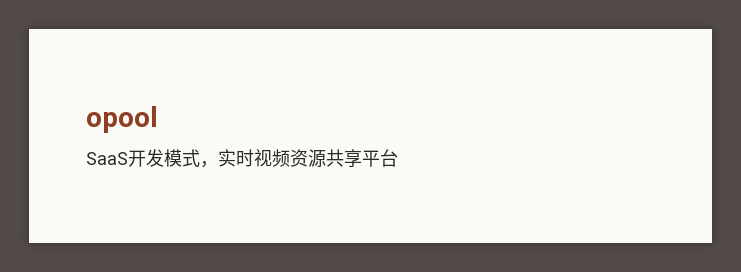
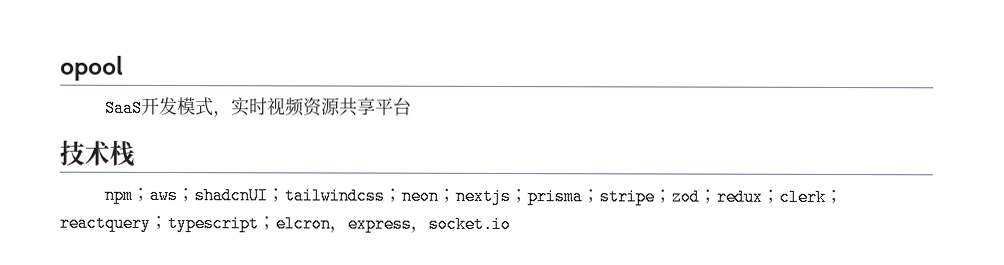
+ 技术栈
+ npm；aws；shadcnUI；tailwindcss；neon；nextjs；prisma；stripe；zod；redux；clerk；reactquery；typescript；elcron，express，socket.io

